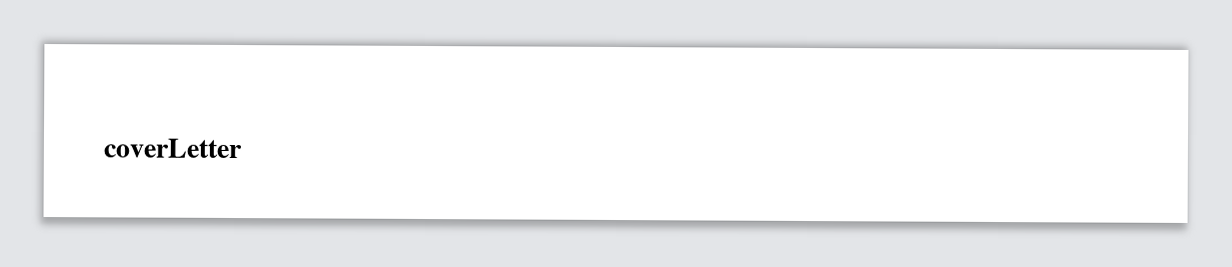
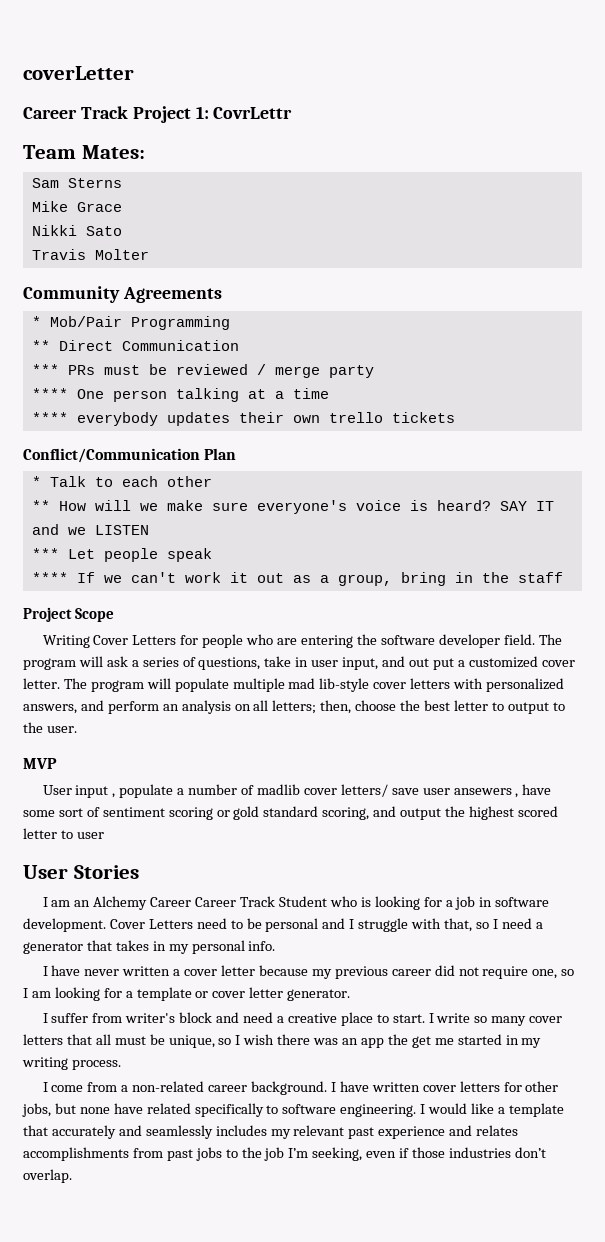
+ Career Track Project 1: CovrLettr
+ Team Mates:
+ Sam Sterns
+ Mike Grace
+ Nikki Sato
+ Travis Molter
+ Community Agreements
+ * Mob/Pair Programming
+ ** Direct Communication
+ *** PRs must be reviewed / merge party
+ **** One person talking at a time
+ **** everybody updates their own trello tickets
+ Conflict/Communication Plan
+ * Talk to each other
+ ** How will we make sure everyone's voice is heard? SAY IT and we LISTEN
+ *** Let people speak
+ **** If we can't work it out as a group, bring in the staff
+ Project Scope
+ Writing Cover Letters for people who are entering the software developer field. The program will ask a series of questions, take in user input, and out put a customized cover letter. The program will populate multiple mad lib-style cover letters with personalized answers, and perform an analysis on all letters; then, choose the best letter to output to the user.
+ MVP
+ User input , populate a number of madlib cover letters/ save user ansewers , have some sort of sentiment scoring or gold standard scoring, and output the highest scored letter to user
+ User Stories
+ I am an Alchemy Career Career Track Student who is looking for a job in software development. Cover Letters need to be personal and I struggle with that, so I need a generator that takes in my personal info.
+ I have never written a cover letter because my previous career did not require one, so I am looking for a template or cover letter generator.
+ I suffer from writer's block and need a creative place to start. I write so many cover letters that all must be unique, so I wish there was an app the get me started in my writing process.
+ I come from a non-related career background. I have written cover letters for other jobs, but none have related specifically to software engineering. I would like a template that accurately and seamlessly includes my relevant past experience and relates accomplishments from past jobs to the job I’m seeking, even if those industries don’t overlap.

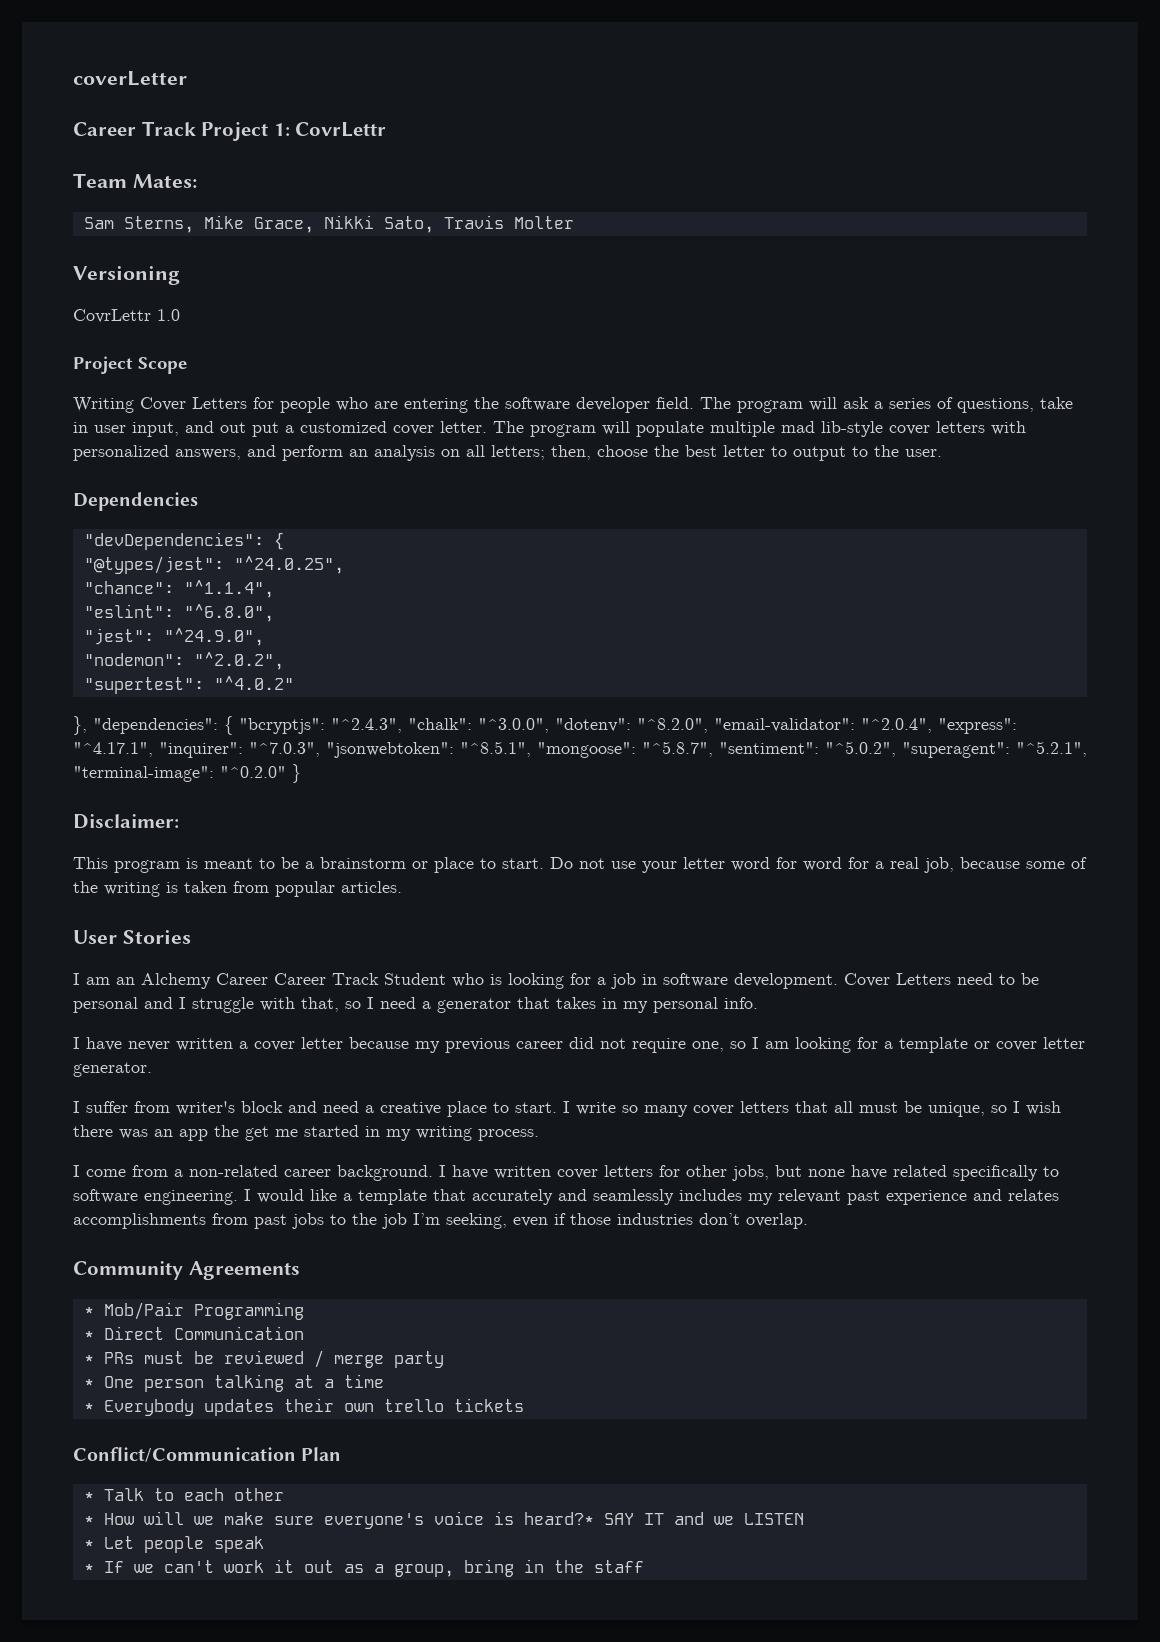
- Sam Sterns
- Mike Grace
- Nikki Sato
- Travis Molter
- Community Agreements
- * Mob/Pair Programming
- ** Direct Communication
- *** PRs must be reviewed / merge party
- **** One person talking at a time
- **** everybody updates their own trello tickets
- Conflict/Communication Plan
- * Talk to each other
- ** How will we make sure everyone's voice is heard? SAY IT and we LISTEN
- *** Let people speak
- **** If we can't work it out as a group, bring in the staff
+ Sam Sterns, Mike Grace, Nikki Sato, Travis Molter
+ Versioning
+ CovrLettr 1.0
- MVP
- User input , populate a number of madlib cover letters/ save user ansewers , have some sort of sentiment scoring or gold standard scoring, and output the highest scored letter to user
+ Dependencies
+ "devDependencies": {
+ "@types/jest": "^24.0.25",
+ "chance": "^1.1.4",
+ "eslint": "^6.8.0",
+ "jest": "^24.9.0",
+ "nodemon": "^2.0.2",
+ "supertest": "^4.0.2"
+ }, "dependencies": { "bcryptjs": "^2.4.3", "chalk": "^3.0.0", "dotenv": "^8.2.0", "email-validator": "^2.0.4", "express": "^4.17.1", "inquirer": "^7.0.3", "jsonwebtoken": "^8.5.1", "mongoose": "^5.8.7", "sentiment": "^5.0.2", "superagent": "^5.2.1", "terminal-image": "^0.2.0" }
+ Disclaimer:
+ This program is meant to be a brainstorm or place to start. Do not use your letter word for word for a real job, because some of the writing is taken from popular articles.
+ Community Agreements
+ * Mob/Pair Programming
+ * Direct Communication
+ * PRs must be reviewed / merge party
+ * One person talking at a time
+ * Everybody updates their own trello tickets
+ Conflict/Communication Plan
+ * Talk to each other
+ * How will we make sure everyone's voice is heard?* SAY IT and we LISTEN
+ * Let people speak
+ * If we can't work it out as a group, bring in the staff

